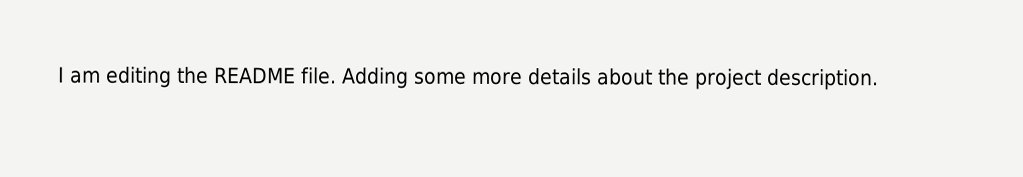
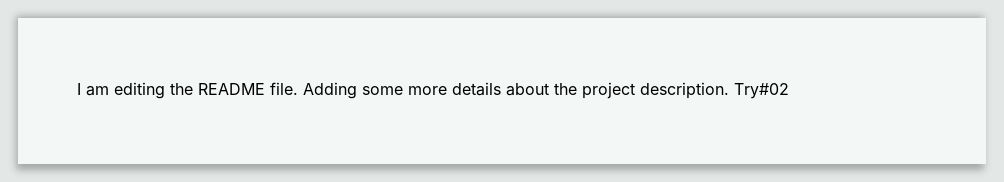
+ Try#02

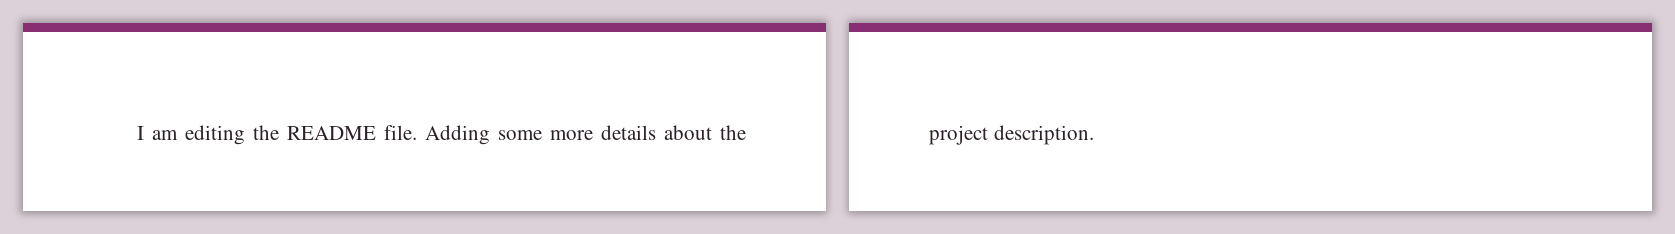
- Try#02

